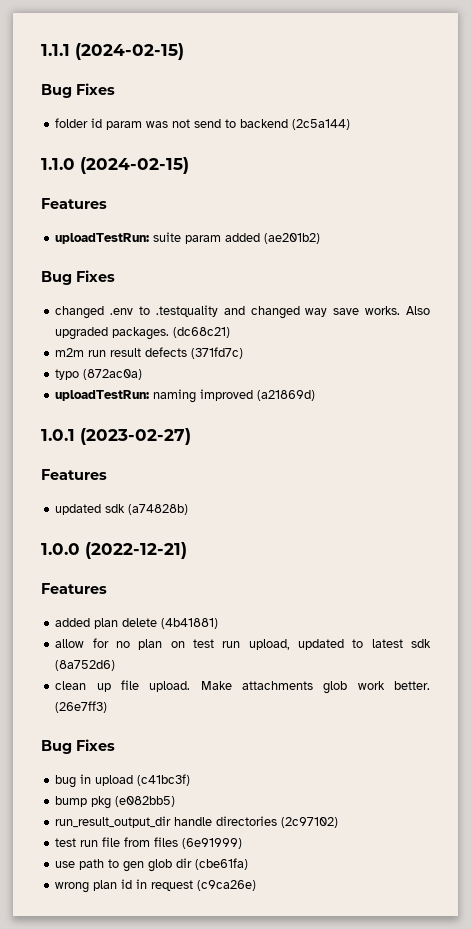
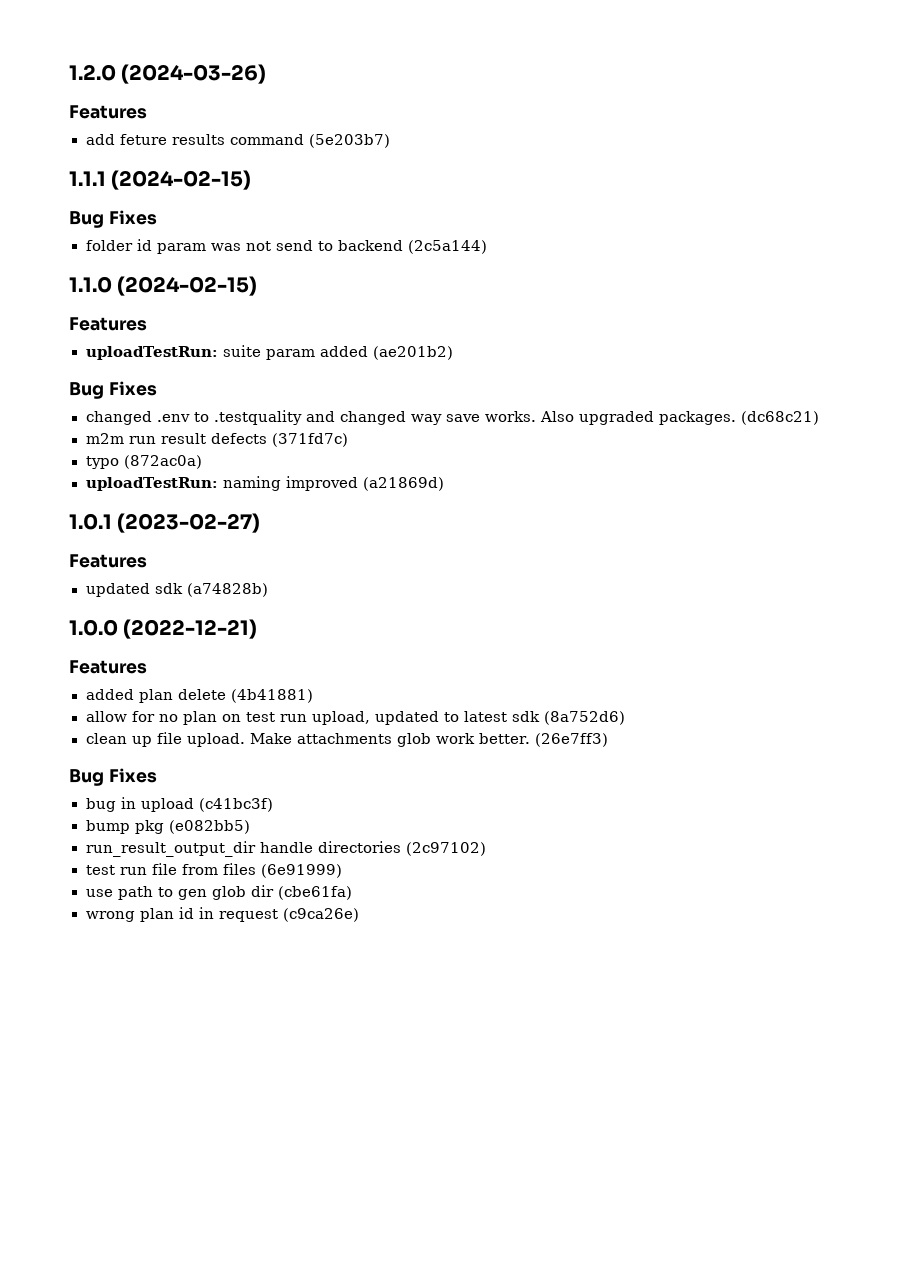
+ 1.2.0 (2024-03-26)
+ Features
+ add feture results command (5e203b7)

